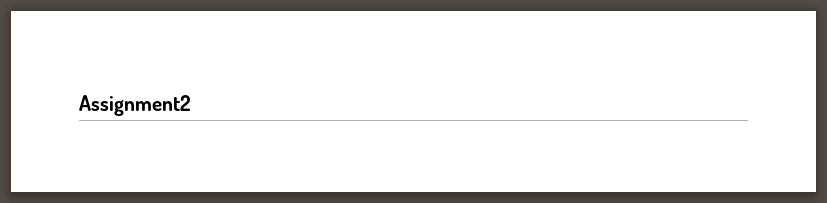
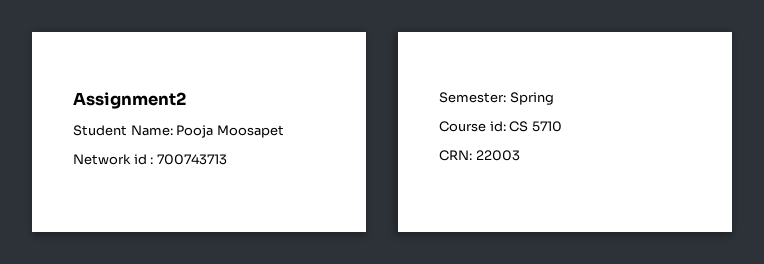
+ Student Name: Pooja Moosapet
+ Network id : 700743713
+ Semester: Spring
+ Course id: CS 5710
+ CRN: 22003

